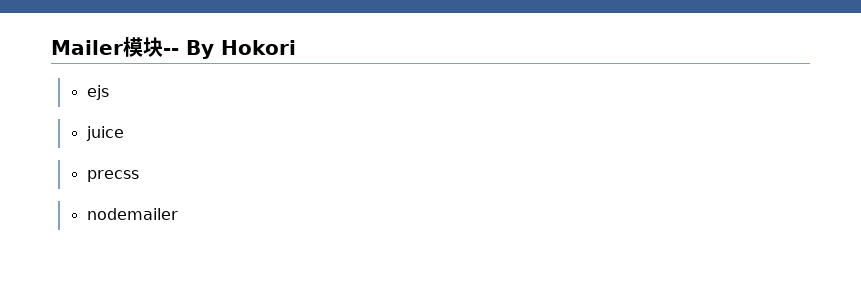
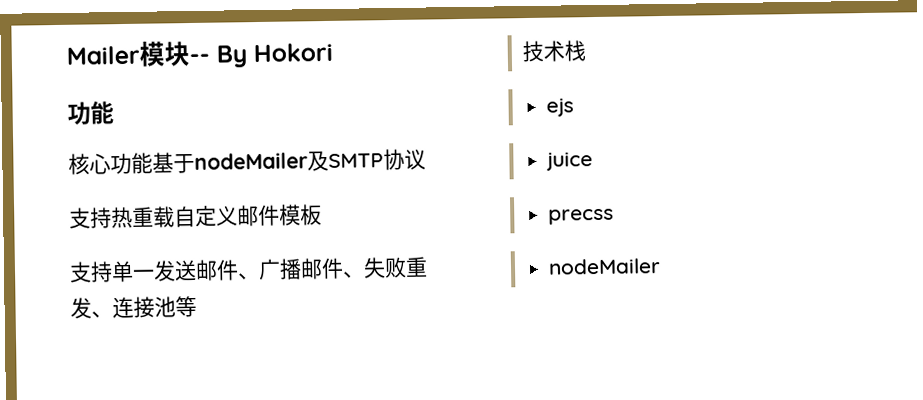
  Mailer模块-- By Hokori
+ 功能
+ 核心功能基于nodeMailer及SMTP协议
+ 支持热重载自定义邮件模板
+ 支持单一发送邮件、广播邮件、失败重发、连接池等
+ 技术栈
  precss
- nodemailer
+ nodeMailer

